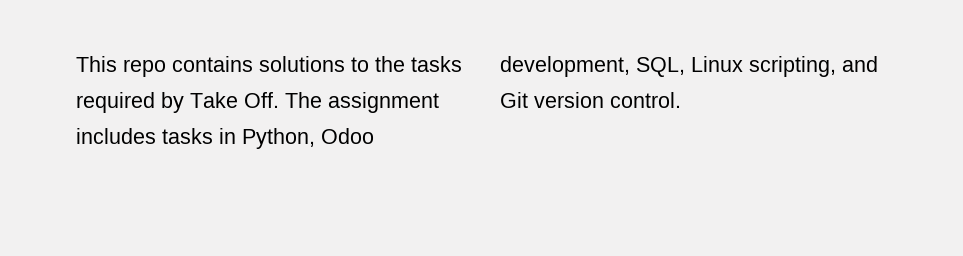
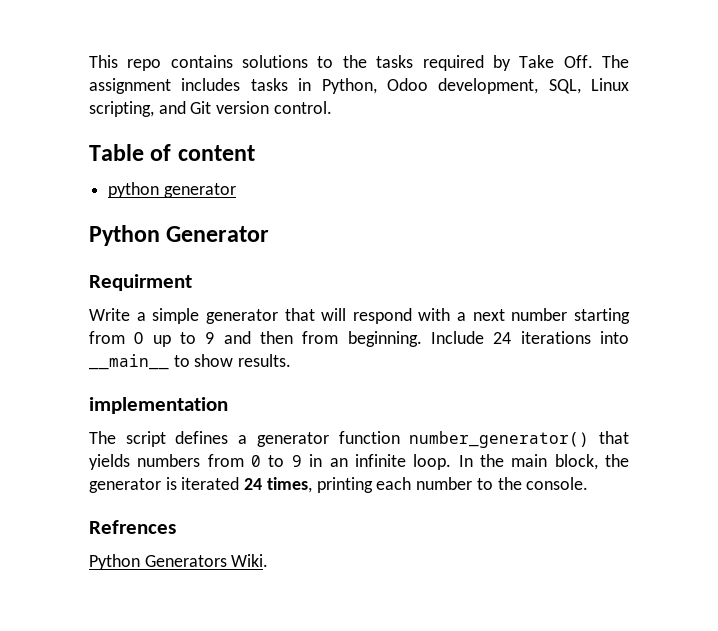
+ Table of content
+ python generator
+ Python Generator
+ Requirment
+ Write a simple generator that will respond with a next number starting from 0 up to 9 and then from beginning. Include 24 iterations into __main__ to show results.
+ implementation
+ The script defines a generator function number_generator() that yields numbers from 0 to 9 in an infinite loop. In the main block, the generator is iterated 24 times, printing each number to the console.
+ Refrences
+ Python Generators Wiki.

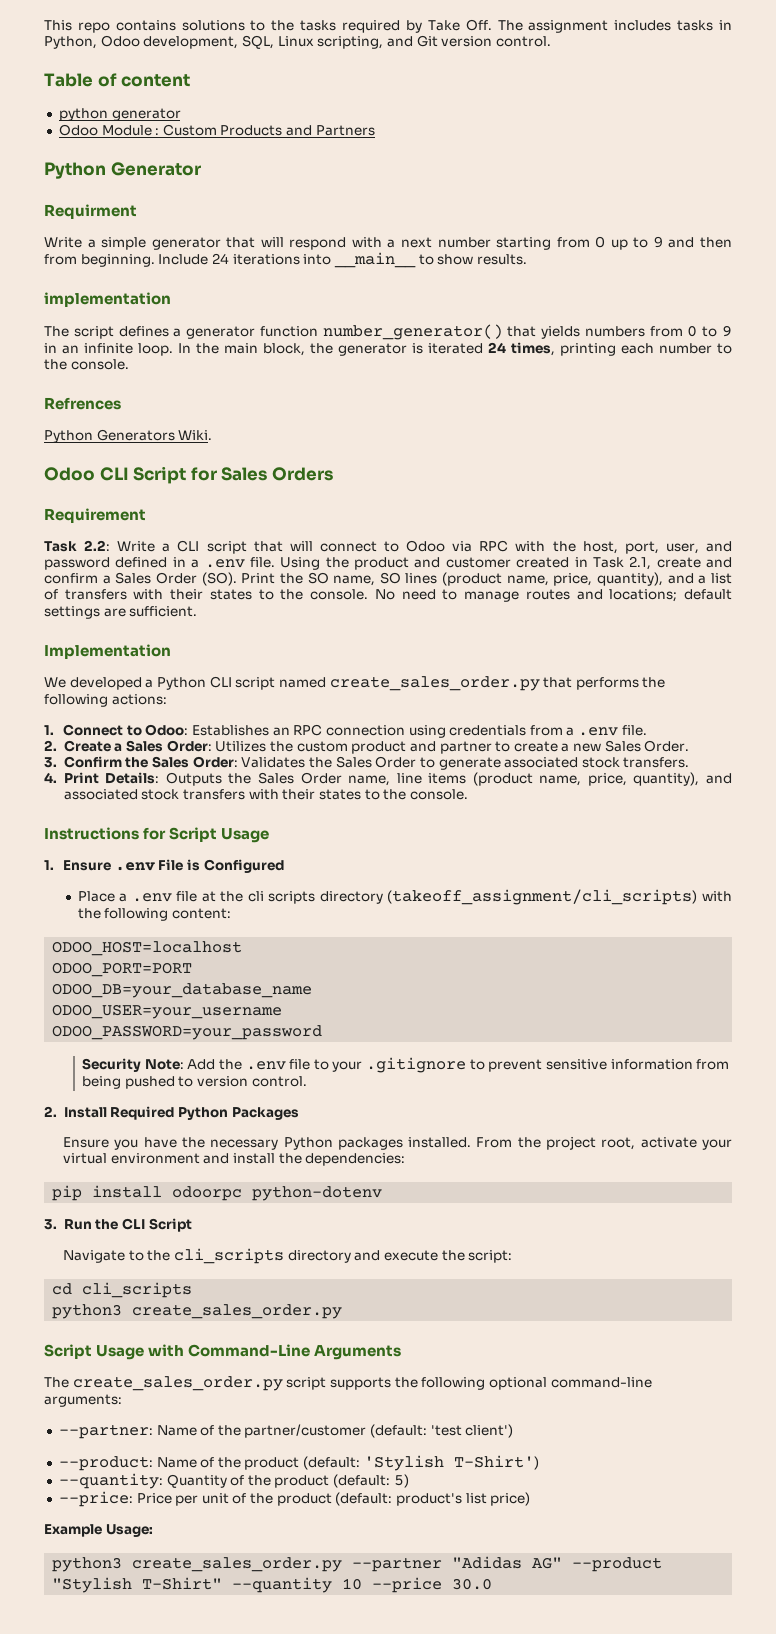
+ Odoo Module : Custom Products and Partners
+ Odoo CLI Script for Sales Orders
+ Requirement
+ Task 2.2: Write a CLI script that will connect to Odoo via RPC with the host, port, user, and password defined in a .env file. Using the product and customer created in Task 2.1, create and confirm a Sales Order (SO). Print the SO name, SO lines (product name, price, quantity), and a list of transfers with their states to the console. No need to manage routes and locations; default settings are sufficient.
+ Implementation
+ We developed a Python CLI script named create_sales_order.py that performs the following actions:
+ 1. Connect to Odoo: Establishes an RPC connection using credentials from a .env file.
+ 2. Create a Sales Order: Utilizes the custom product and partner to create a new Sales Order.
+ 3. Confirm the Sales Order: Validates the Sales Order to generate associated stock transfers.
+ 4. Print Details: Outputs the Sales Order name, line items (product name, price, quantity), and associated stock transfers with their states to the console.
+ Instructions for Script Usage
+ 1. Ensure .env File is Configured
+ Place a .env file at the cli scripts directory (takeoff_assignment/cli_scripts) with the following content:
+ ODOO_HOST=localhost
+ ODOO_PORT=PORT
+ ODOO_DB=your_database_name
+ ODOO_USER=your_username
+ ODOO_PASSWORD=your_password
+ Security Note: Add the .env file to your .gitignore to prevent sensitive information from being pushed to version control.
+ 2. Install Required Python Packages
+ Ensure you have the necessary Python packages installed. From the project root, activate your virtual environment and install the dependencies:
+ pip install odoorpc python-dotenv
+ 3. Run the CLI Script
+ Navigate to the cli_scripts directory and execute the script:
+ cd cli_scripts
+ python3 create_sales_order.py
+ Script Usage with Command-Line Arguments
+ The create_sales_order.py script supports the following optional command-line arguments:
+ --partner: Name of the partner/customer (default: 'test client')
+ --product: Name of the product (default: 'Stylish T-Shirt')
+ --quantity: Quantity of the product (default: 5)
+ --price: Price per unit of the product (default: product's list price)
+ Example Usage:
+ python3 create_sales_order.py --partner "Adidas AG" --product "Stylish T-Shirt" --quantity 10 --price 30.0

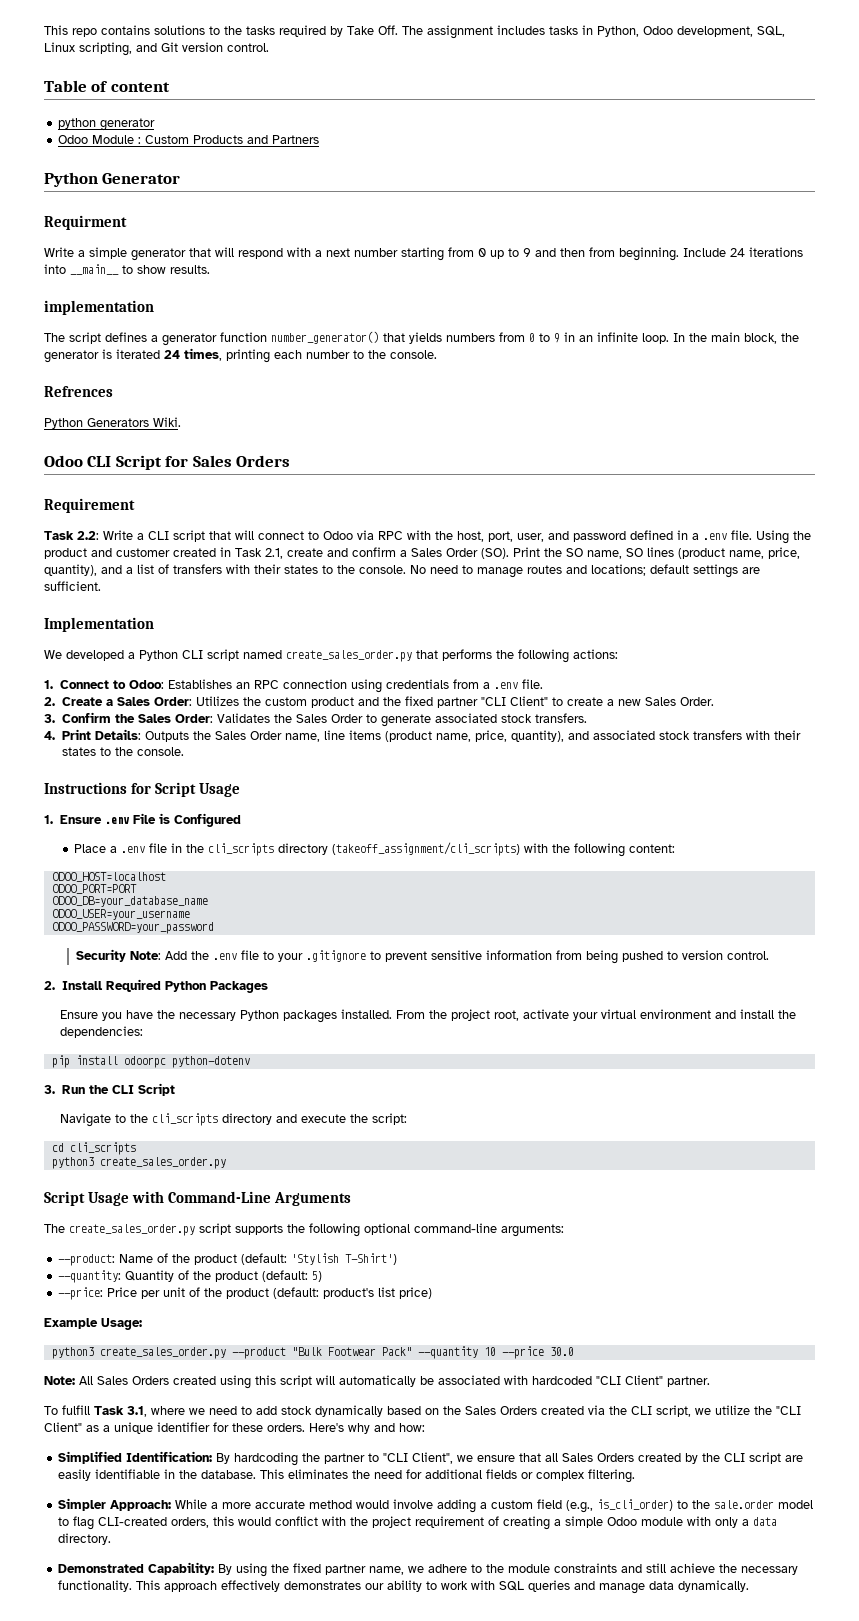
- 2. Create a Sales Order: Utilizes the custom product and partner to create a new Sales Order.
+ 2. Create a Sales Order: Utilizes the custom product and the fixed partner "CLI Client" to create a new Sales Order.
- Place a .env file at the cli scripts directory (takeoff_assignment/cli_scripts) with the following content:
+ Place a .env file in the cli_scripts directory (takeoff_assignment/cli_scripts) with the following content:
- --partner: Name of the partner/customer (default: 'test client')
- python3 create_sales_order.py --partner "Adidas AG" --product "Stylish T-Shirt" --quantity 10 --price 30.0
+ python3 create_sales_order.py --product "Bulk Footwear Pack" --quantity 10 --price 30.0
+ Note: All Sales Orders created using this script will automatically be associated with hardcoded "CLI Client" partner.
+ To fulfill Task 3.1, where we need to add stock dynamically based on the Sales Orders created via the CLI script, we utilize the "CLI Client" as a unique identifier for these orders. Here's why and how:
+ Simplified Identification: By hardcoding the partner to "CLI Client", we ensure that all Sales Orders created by the CLI script are easily identifiable in the database. This eliminates the need for additional fields or complex filtering.
+ Simpler Approach: While a more accurate method would involve adding a custom field (e.g., is_cli_order) to the sale.order model to flag CLI-created orders, this would conflict with the project requirement of creating a simple Odoo module with only a data directory.
+ Demonstrated Capability: By using the fixed partner name, we adhere to the module constraints and still achieve the necessary functionality. This approach effectively demonstrates our ability to work with SQL queries and manage data dynamically.

